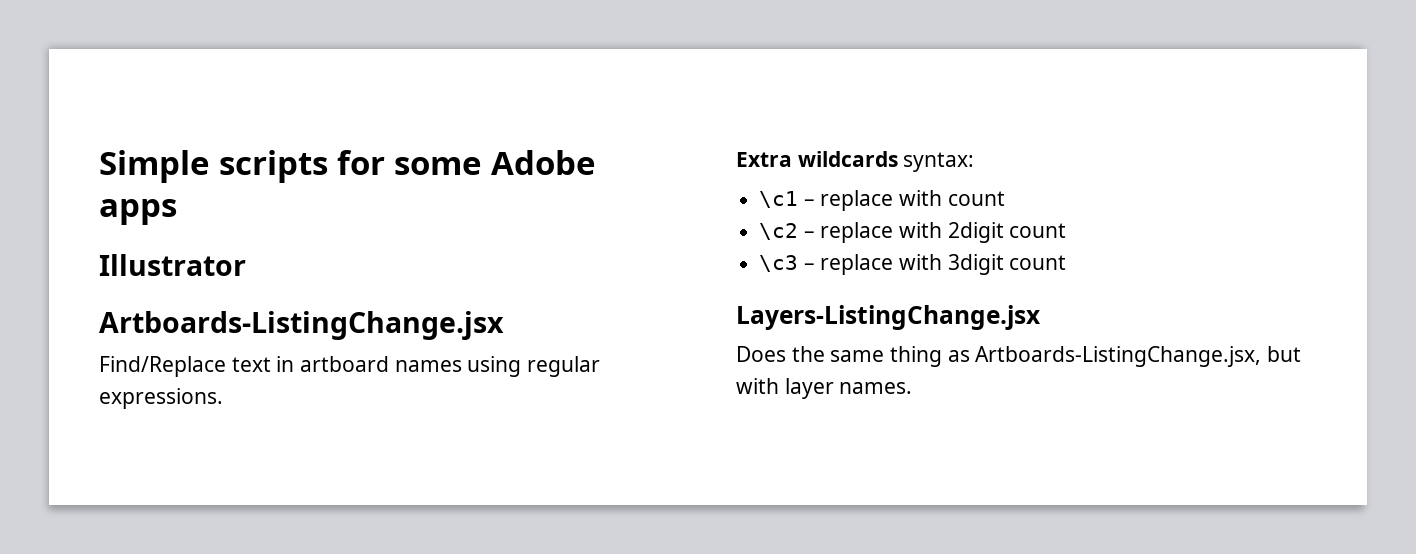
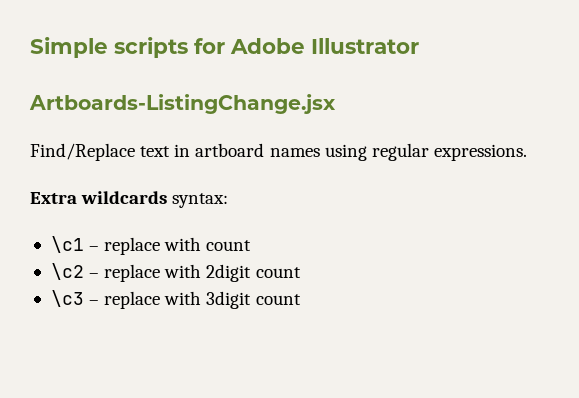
- Simple scripts for some Adobe apps
- Illustrator
+ Simple scripts for Adobe Illustrator
- Layers-ListingChange.jsx
- Does the same thing as Artboards-ListingChange.jsx, but with layer names.

